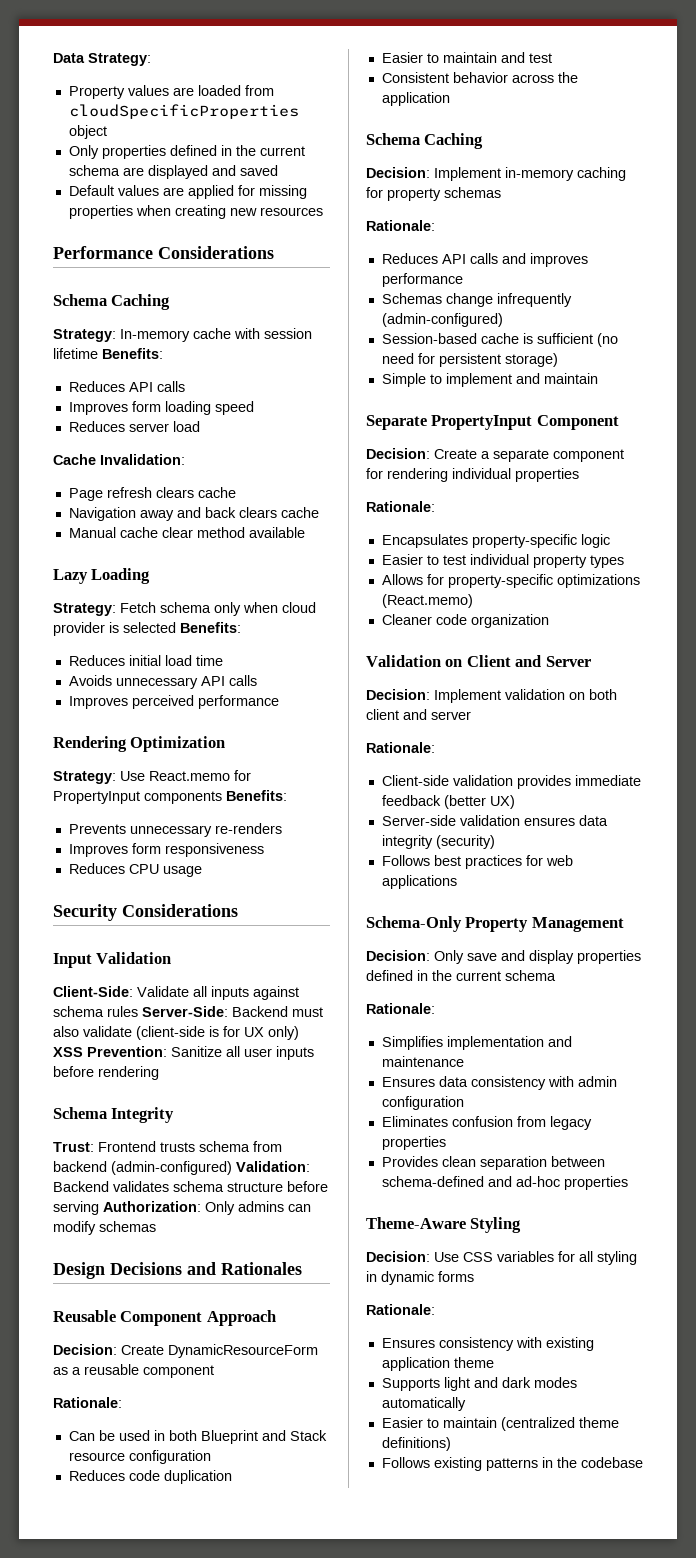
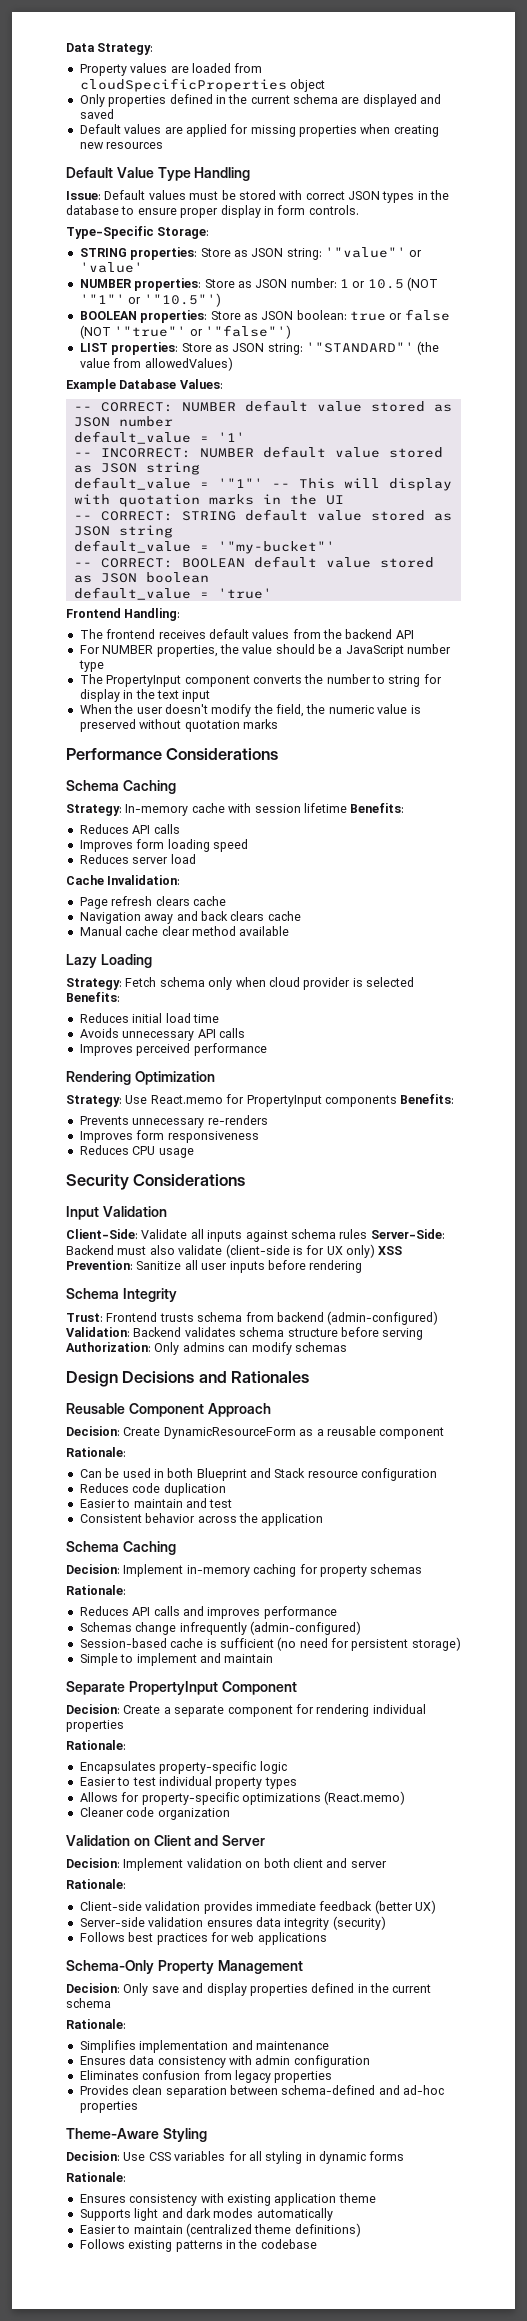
+ Default Value Type Handling
+ Issue: Default values must be stored with correct JSON types in the database to ensure proper display in form controls.
+ Type-Specific Storage:
+ STRING properties: Store as JSON string: '"value"' or 'value'
+ NUMBER properties: Store as JSON number: 1 or 10.5 (NOT '"1"' or '"10.5"')
+ BOOLEAN properties: Store as JSON boolean: true or false (NOT '"true"' or '"false"')
+ LIST properties: Store as JSON string: '"STANDARD"' (the value from allowedValues)
+ Example Database Values:
+ -- CORRECT: NUMBER default value stored as JSON number
+ default_value = '1'
+ -- INCORRECT: NUMBER default value stored as JSON string
+ default_value = '"1"' -- This will display with quotation marks in the UI
+ -- CORRECT: STRING default value stored as JSON string
+ default_value = '"my-bucket"'
+ -- CORRECT: BOOLEAN default value stored as JSON boolean
+ default_value = 'true'
+ Frontend Handling:
+ The frontend receives default values from the backend API
+ For NUMBER properties, the value should be a JavaScript number type
+ The PropertyInput component converts the number to string for display in the text input
+ When the user doesn't modify the field, the numeric value is preserved without quotation marks

